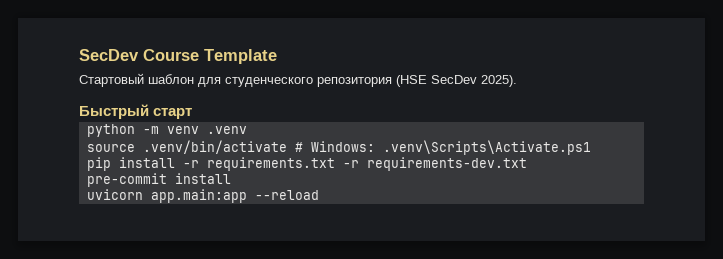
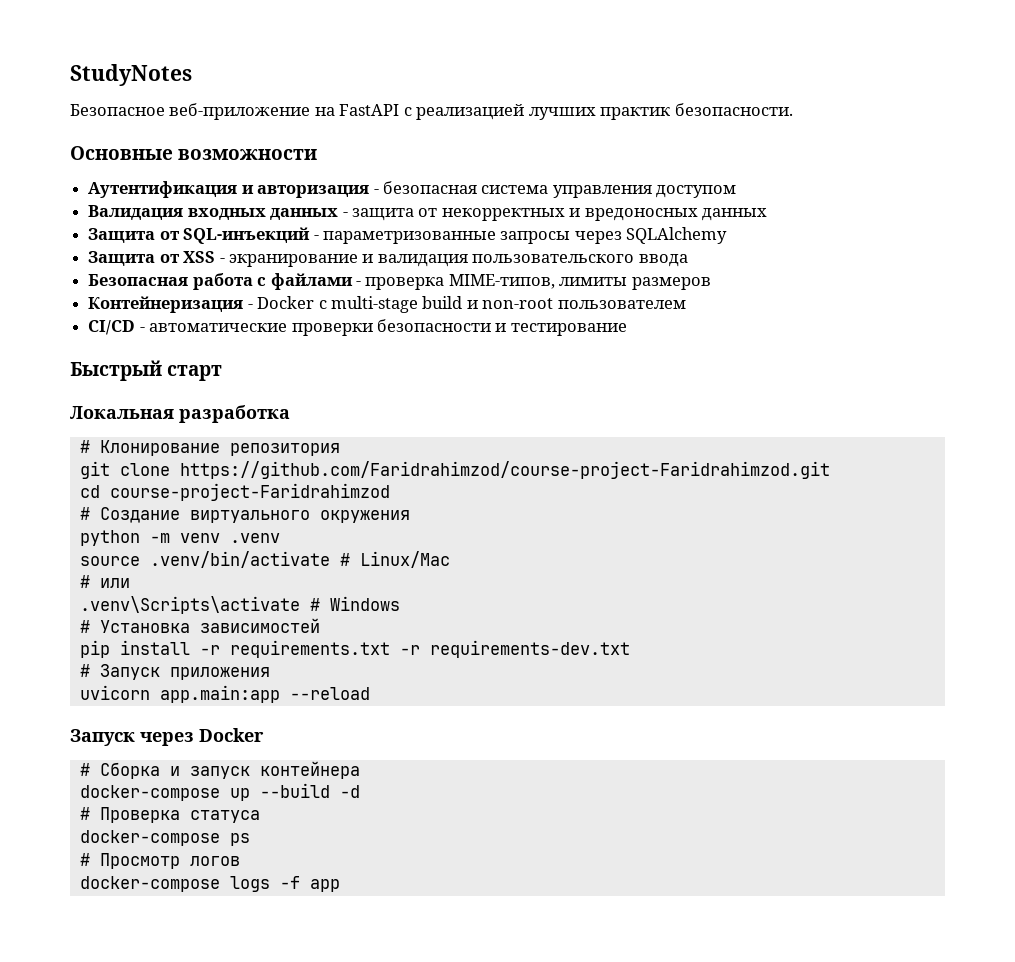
- SecDev Course Template
- Стартовый шаблон для студенческого репозитория (HSE SecDev 2025).
+ StudyNotes
+ Безопасное веб-приложение на FastAPI с реализацией лучших практик безопасности.
+ Основные возможности
+ Аутентификация и авторизация - безопасная система управления доступом
+ Валидация входных данных - защита от некорректных и вредоносных данных
+ Защита от SQL-инъекций - параметризованные запросы через SQLAlchemy
+ Защита от XSS - экранирование и валидация пользовательского ввода
+ Безопасная работа с файлами - проверка MIME-типов, лимиты размеров
+ Контейнеризация - Docker с multi-stage build и non-root пользователем
+ CI/CD - автоматические проверки безопасности и тестирование
  Быстрый старт
+ Локальная разработка
+ # Клонирование репозитория
+ git clone https://github.com/Faridrahimzod/course-project-Faridrahimzod.git
+ cd course-project-Faridrahimzod
+ # Создание виртуального окружения
- source .venv/bin/activate # Windows: .venv\Scripts\Activate.ps1
+ source .venv/bin/activate # Linux/Mac
+ # или
+ .venv\Scripts\activate # Windows
+ # Установка зависимостей
- pre-commit install
+ # Запуск приложения
+ Запуск через Docker
+ # Сборка и запуск контейнера
+ docker-compose up --build -d
+ # Проверка статуса
+ docker-compose ps
+ # Просмотр логов
+ docker-compose logs -f app

